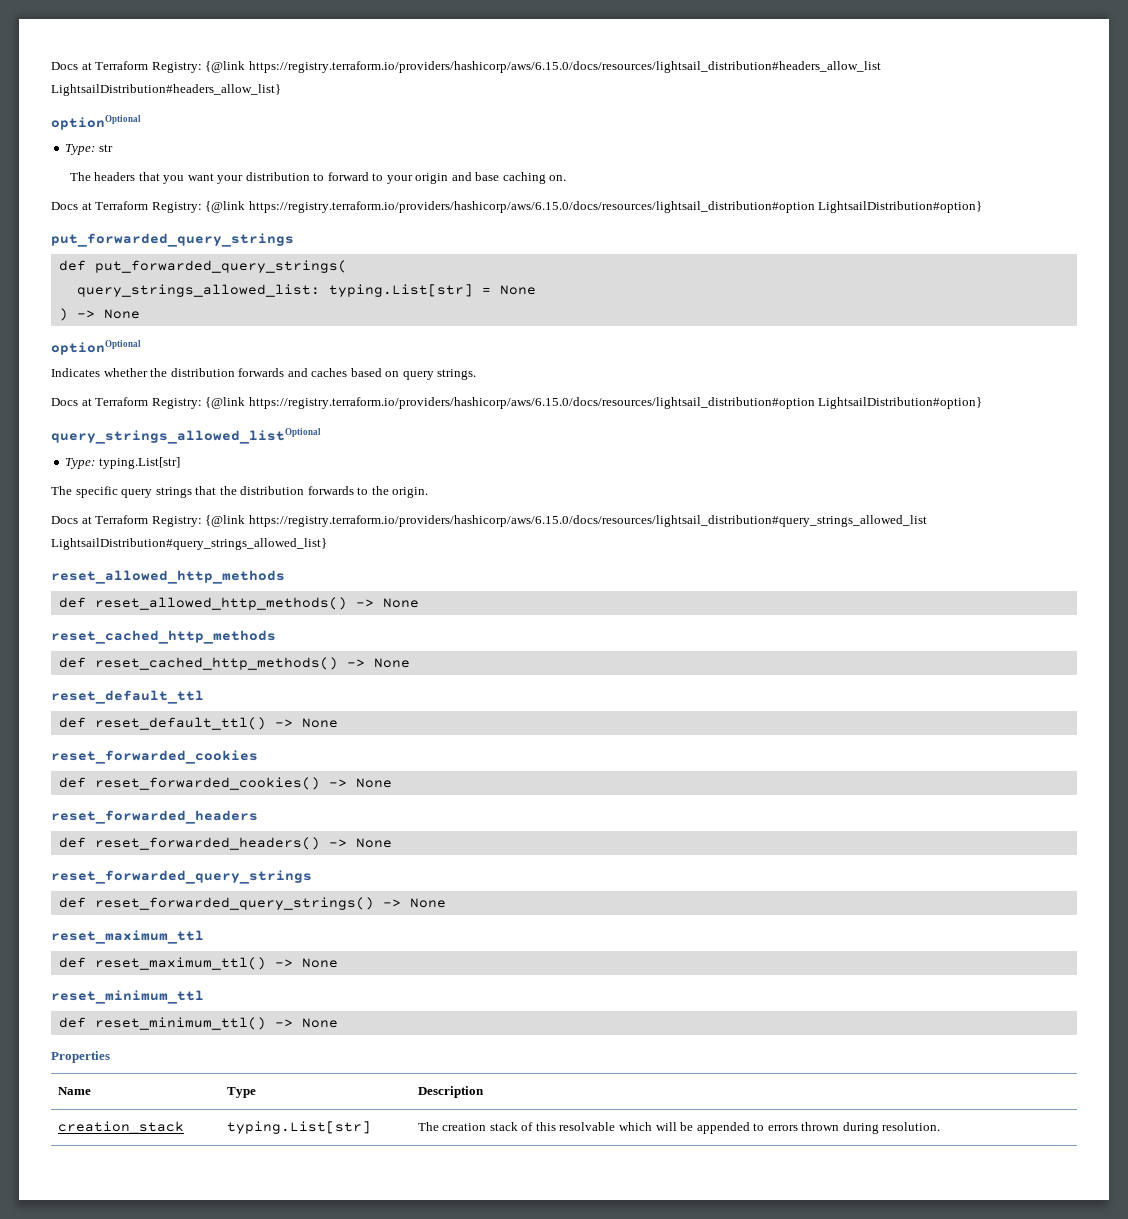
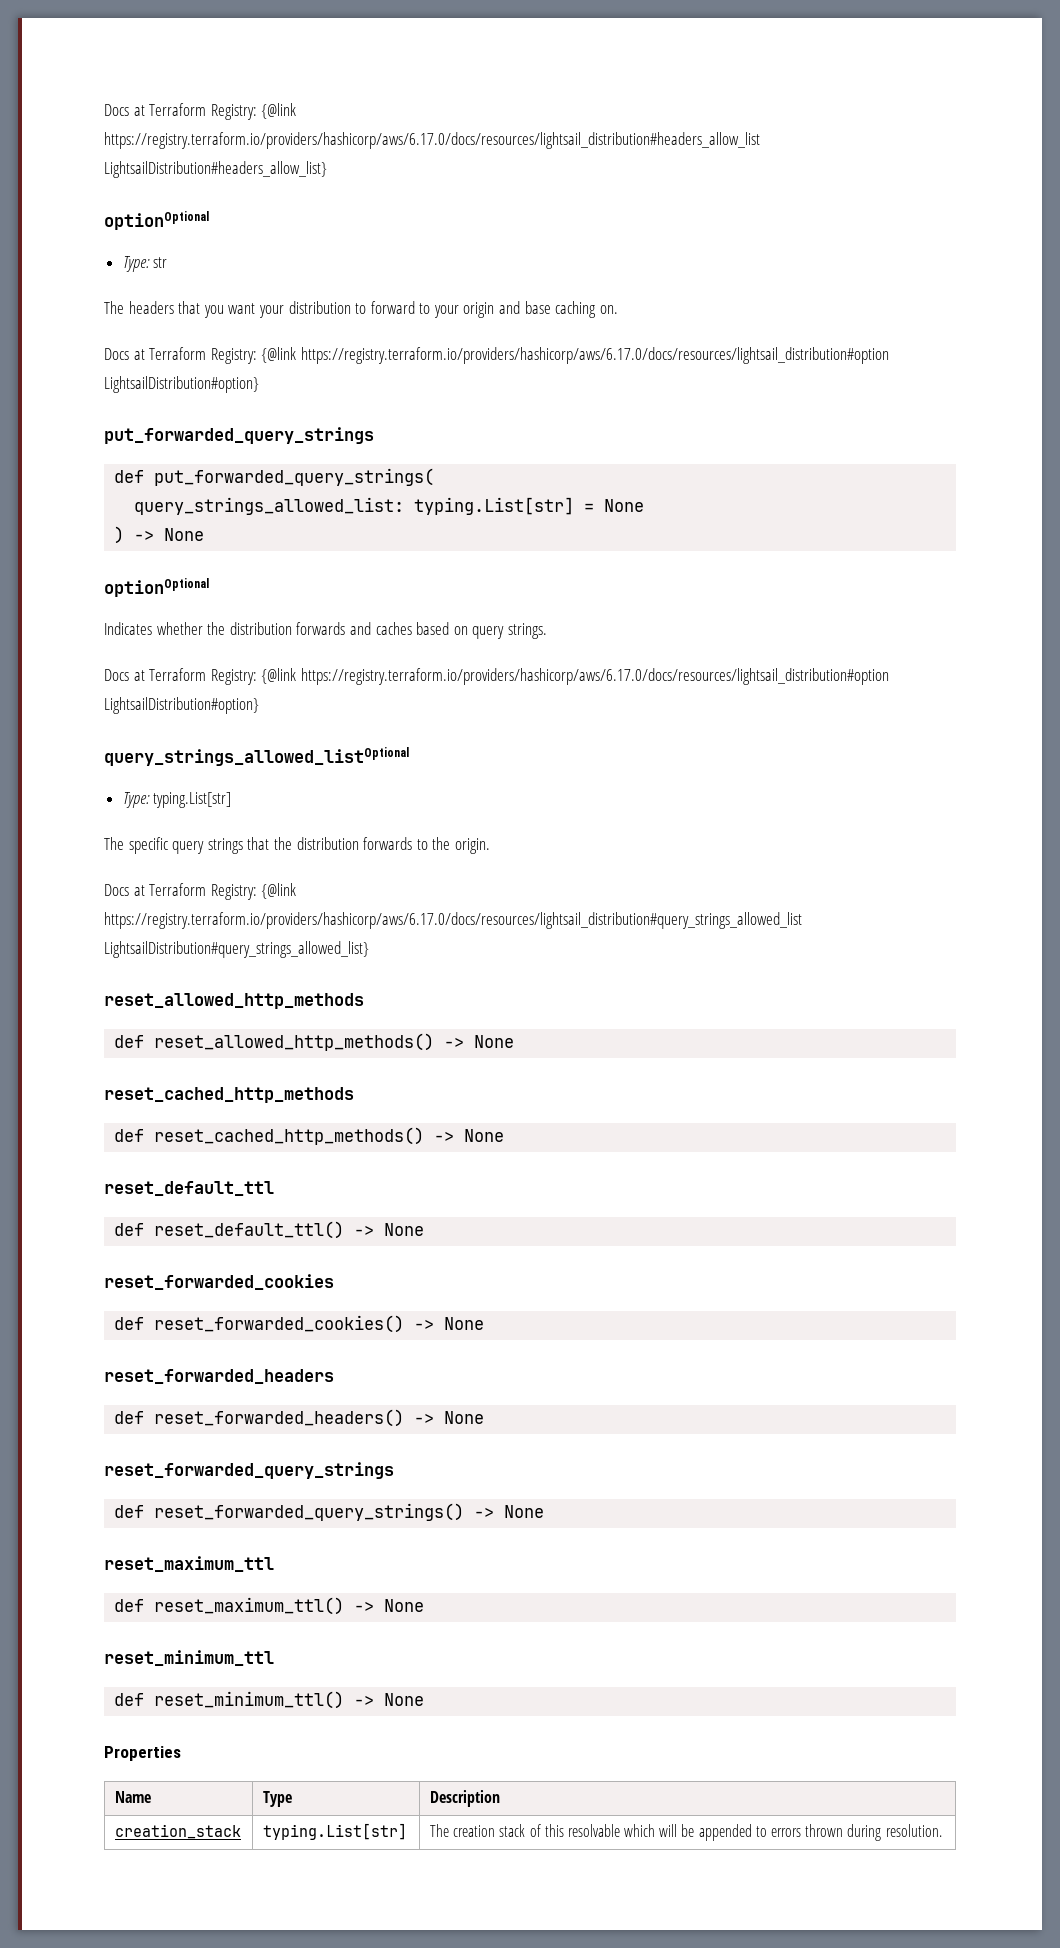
- Docs at Terraform Registry: {@link https://registry.terraform.io/providers/hashicorp/aws/6.15.0/docs/resources/lightsail_distribution#headers_allow_list LightsailDistribution#headers_allow_list}
+ Docs at Terraform Registry: {@link https://registry.terraform.io/providers/hashicorp/aws/6.17.0/docs/resources/lightsail_distribution#headers_allow_list LightsailDistribution#headers_allow_list}
  The headers that you want your distribution to forward to your origin and base caching on.
- Docs at Terraform Registry: {@link https://registry.terraform.io/providers/hashicorp/aws/6.15.0/docs/resources/lightsail_distribution#option LightsailDistribution#option}
+ Docs at Terraform Registry: {@link https://registry.terraform.io/providers/hashicorp/aws/6.17.0/docs/resources/lightsail_distribution#option LightsailDistribution#option}
  Indicates whether the distribution forwards and caches based on query strings.
- Docs at Terraform Registry: {@link https://registry.terraform.io/providers/hashicorp/aws/6.15.0/docs/resources/lightsail_distribution#option LightsailDistribution#option}
+ Docs at Terraform Registry: {@link https://registry.terraform.io/providers/hashicorp/aws/6.17.0/docs/resources/lightsail_distribution#option LightsailDistribution#option}
- Docs at Terraform Registry: {@link https://registry.terraform.io/providers/hashicorp/aws/6.15.0/docs/resources/lightsail_distribution#query_strings_allowed_list LightsailDistribution#query_strings_allowed_list}
+ Docs at Terraform Registry: {@link https://registry.terraform.io/providers/hashicorp/aws/6.17.0/docs/resources/lightsail_distribution#query_strings_allowed_list LightsailDistribution#query_strings_allowed_list}

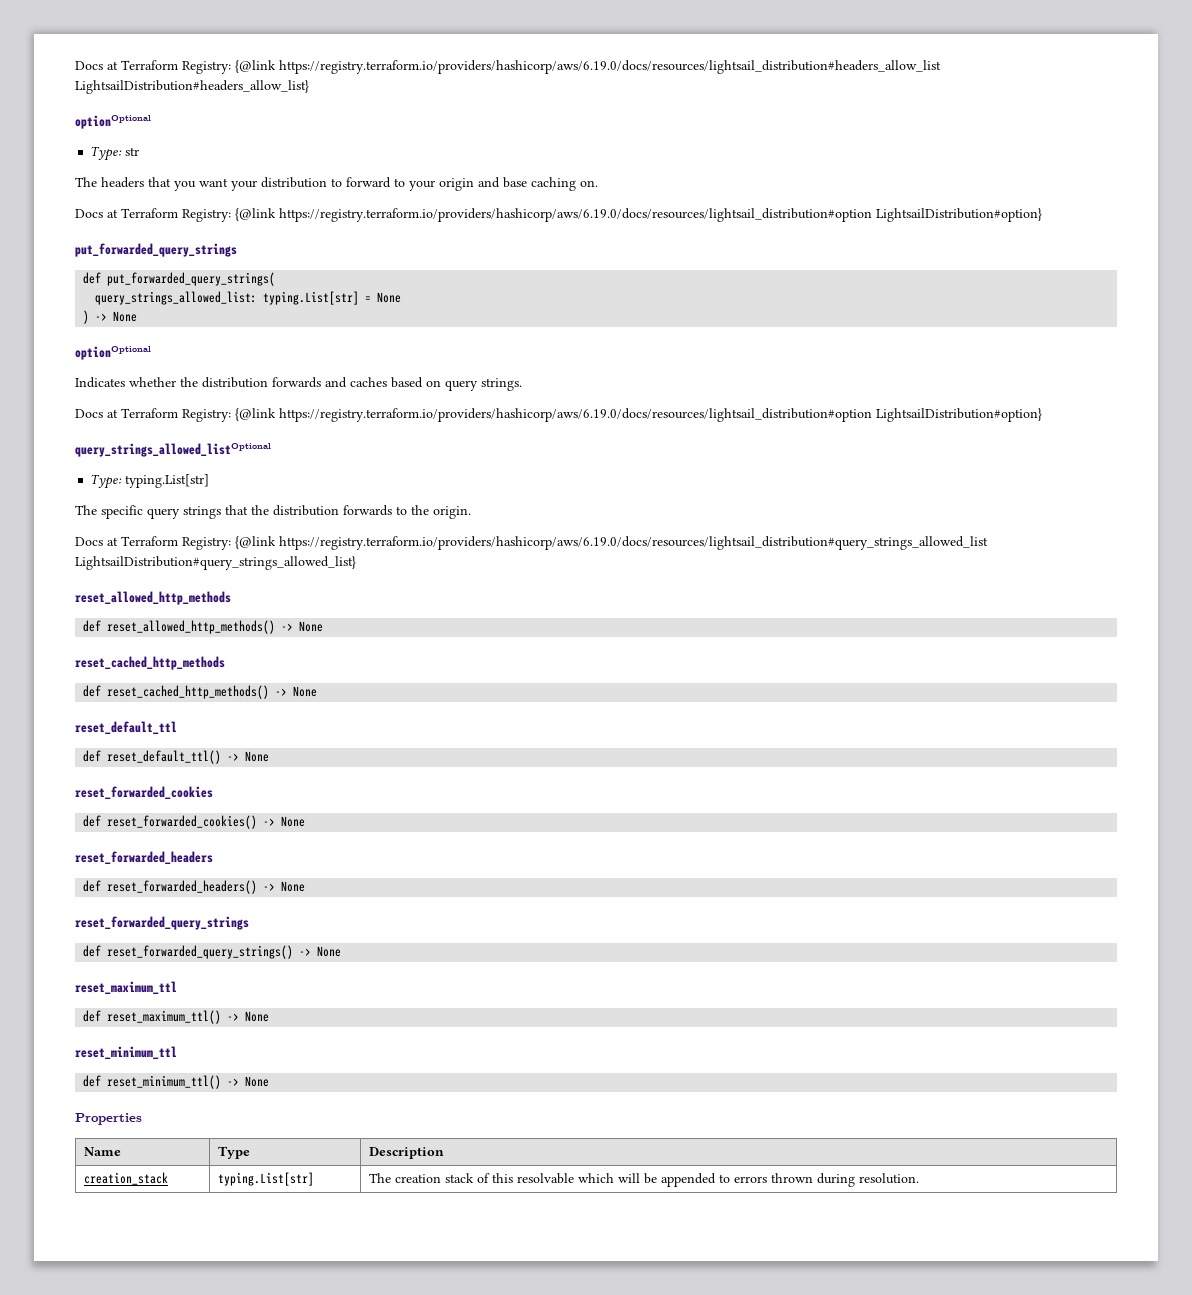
- Docs at Terraform Registry: {@link https://registry.terraform.io/providers/hashicorp/aws/6.17.0/docs/resources/lightsail_distribution#headers_allow_list LightsailDistribution#headers_allow_list}
+ Docs at Terraform Registry: {@link https://registry.terraform.io/providers/hashicorp/aws/6.19.0/docs/resources/lightsail_distribution#headers_allow_list LightsailDistribution#headers_allow_list}
  The headers that you want your distribution to forward to your origin and base caching on.
- Docs at Terraform Registry: {@link https://registry.terraform.io/providers/hashicorp/aws/6.17.0/docs/resources/lightsail_distribution#option LightsailDistribution#option}
+ Docs at Terraform Registry: {@link https://registry.terraform.io/providers/hashicorp/aws/6.19.0/docs/resources/lightsail_distribution#option LightsailDistribution#option}
  Indicates whether the distribution forwards and caches based on query strings.
- Docs at Terraform Registry: {@link https://registry.terraform.io/providers/hashicorp/aws/6.17.0/docs/resources/lightsail_distribution#option LightsailDistribution#option}
+ Docs at Terraform Registry: {@link https://registry.terraform.io/providers/hashicorp/aws/6.19.0/docs/resources/lightsail_distribution#option LightsailDistribution#option}
- Docs at Terraform Registry: {@link https://registry.terraform.io/providers/hashicorp/aws/6.17.0/docs/resources/lightsail_distribution#query_strings_allowed_list LightsailDistribution#query_strings_allowed_list}
+ Docs at Terraform Registry: {@link https://registry.terraform.io/providers/hashicorp/aws/6.19.0/docs/resources/lightsail_distribution#query_strings_allowed_list LightsailDistribution#query_strings_allowed_list}

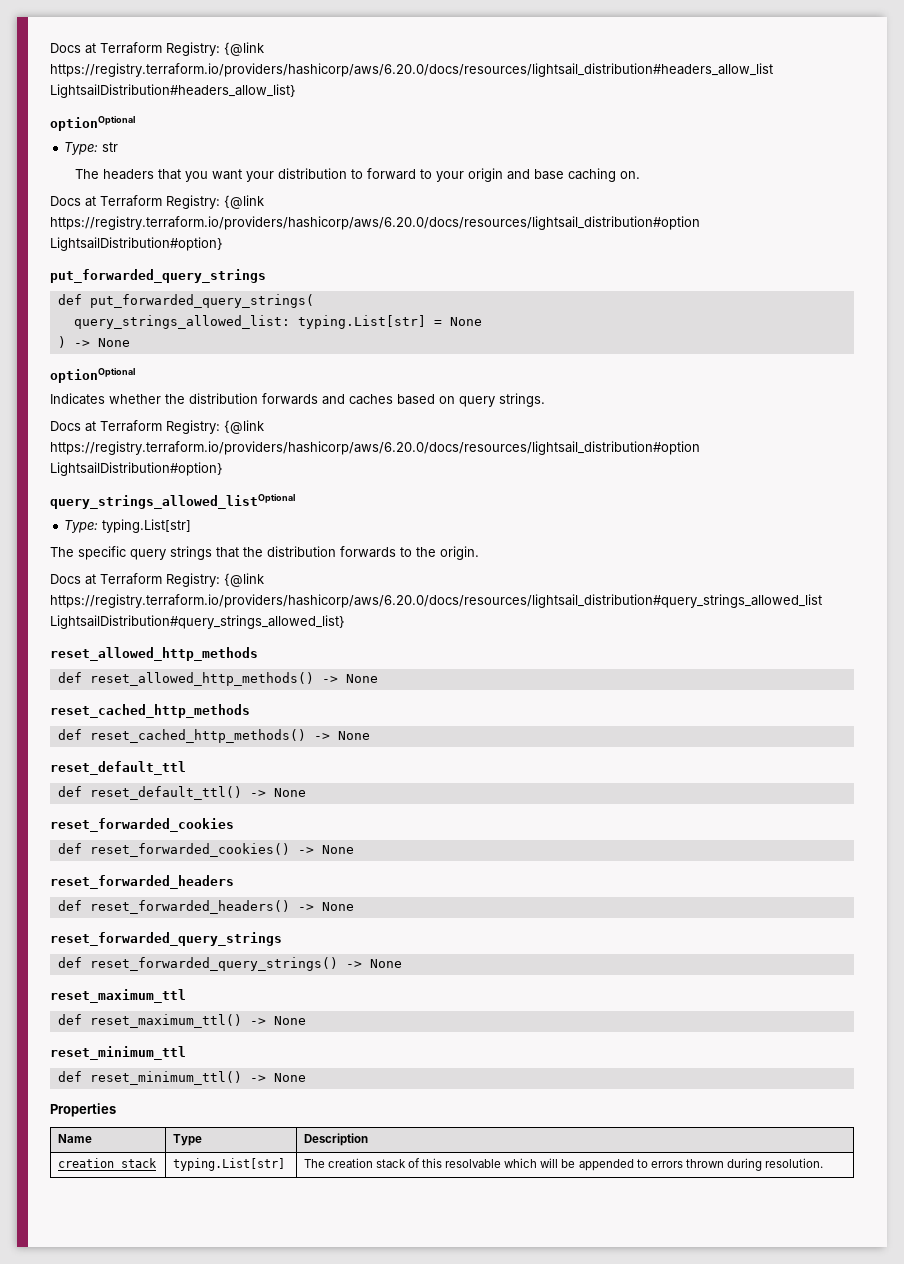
- Docs at Terraform Registry: {@link https://registry.terraform.io/providers/hashicorp/aws/6.19.0/docs/resources/lightsail_distribution#headers_allow_list LightsailDistribution#headers_allow_list}
+ Docs at Terraform Registry: {@link https://registry.terraform.io/providers/hashicorp/aws/6.20.0/docs/resources/lightsail_distribution#headers_allow_list LightsailDistribution#headers_allow_list}
  The headers that you want your distribution to forward to your origin and base caching on.
- Docs at Terraform Registry: {@link https://registry.terraform.io/providers/hashicorp/aws/6.19.0/docs/resources/lightsail_distribution#option LightsailDistribution#option}
+ Docs at Terraform Registry: {@link https://registry.terraform.io/providers/hashicorp/aws/6.20.0/docs/resources/lightsail_distribution#option LightsailDistribution#option}
  Indicates whether the distribution forwards and caches based on query strings.
- Docs at Terraform Registry: {@link https://registry.terraform.io/providers/hashicorp/aws/6.19.0/docs/resources/lightsail_distribution#option LightsailDistribution#option}
+ Docs at Terraform Registry: {@link https://registry.terraform.io/providers/hashicorp/aws/6.20.0/docs/resources/lightsail_distribution#option LightsailDistribution#option}
- Docs at Terraform Registry: {@link https://registry.terraform.io/providers/hashicorp/aws/6.19.0/docs/resources/lightsail_distribution#query_strings_allowed_list LightsailDistribution#query_strings_allowed_list}
+ Docs at Terraform Registry: {@link https://registry.terraform.io/providers/hashicorp/aws/6.20.0/docs/resources/lightsail_distribution#query_strings_allowed_list LightsailDistribution#query_strings_allowed_list}

